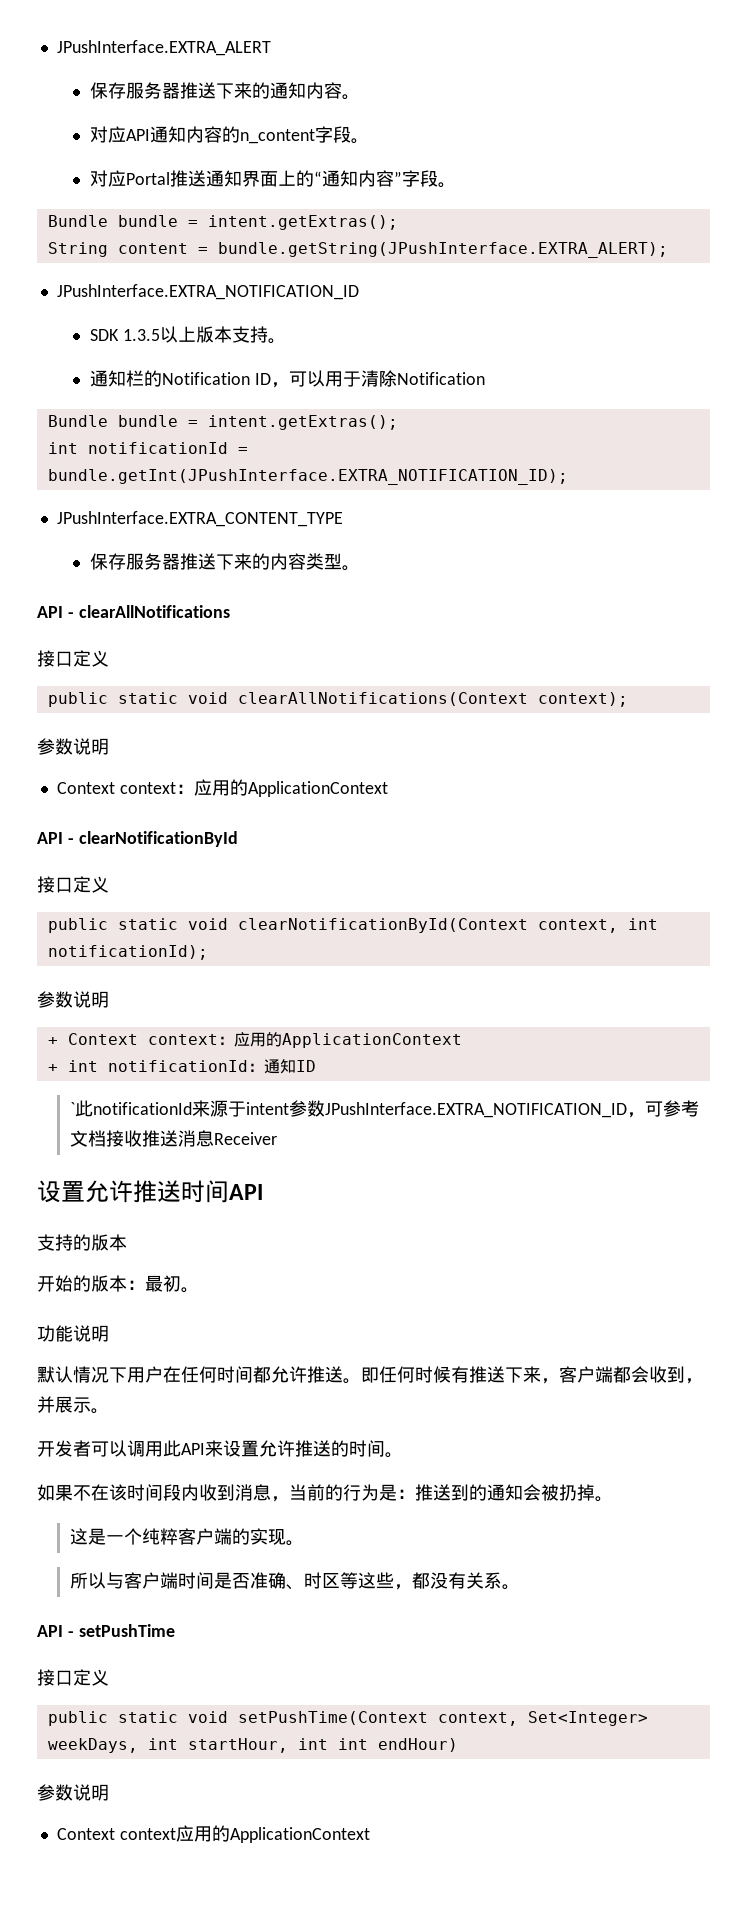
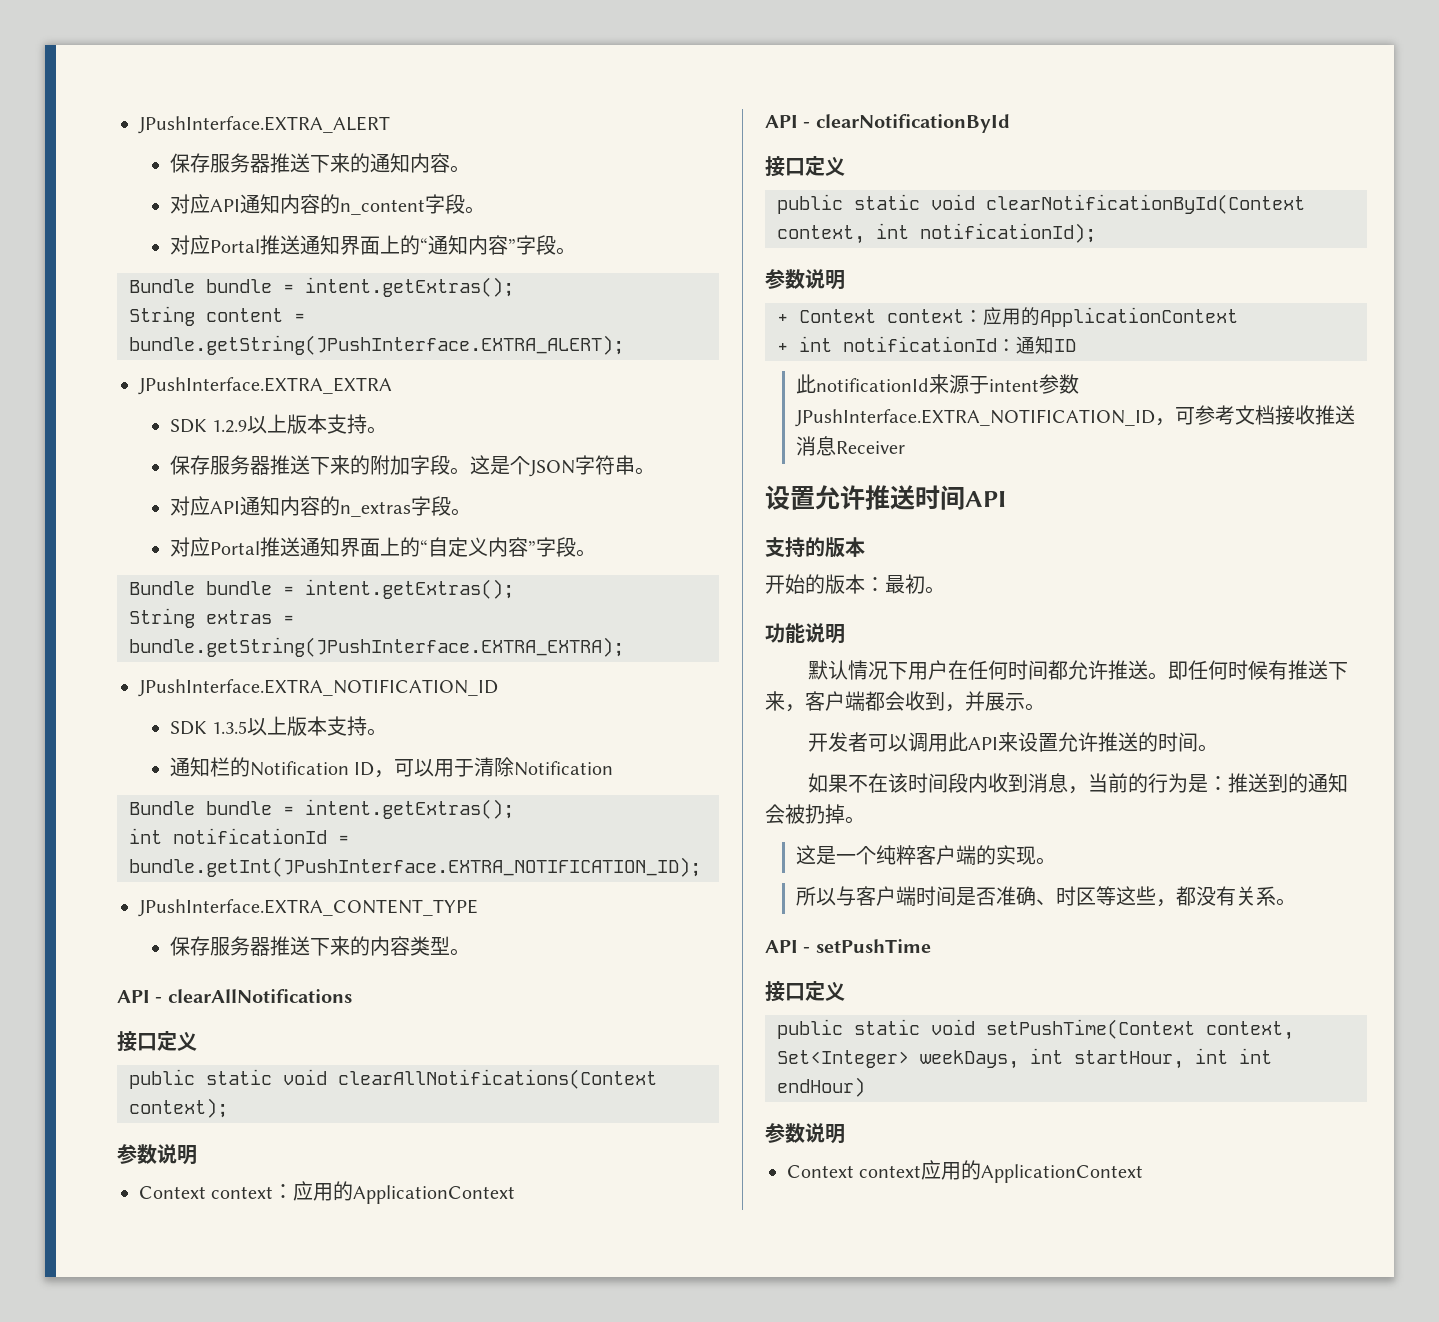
+ JPushInterface.EXTRA_EXTRA
+ SDK 1.2.9以上版本支持。
+ 保存服务器推送下来的附加字段。这是个JSON字符串。
+ 对应API通知内容的n_extras字段。
+ 对应Portal推送通知界面上的“自定义内容”字段。
+ Bundle bundle = intent.getExtras();
+ String extras = bundle.getString(JPushInterface.EXTRA_EXTRA);
- `此notificationId来源于intent参数JPushInterface.EXTRA_NOTIFICATION_ID，可参考文档接收推送消息Receiver
+ 此notificationId来源于intent参数JPushInterface.EXTRA_NOTIFICATION_ID，可参考文档接收推送消息Receiver

